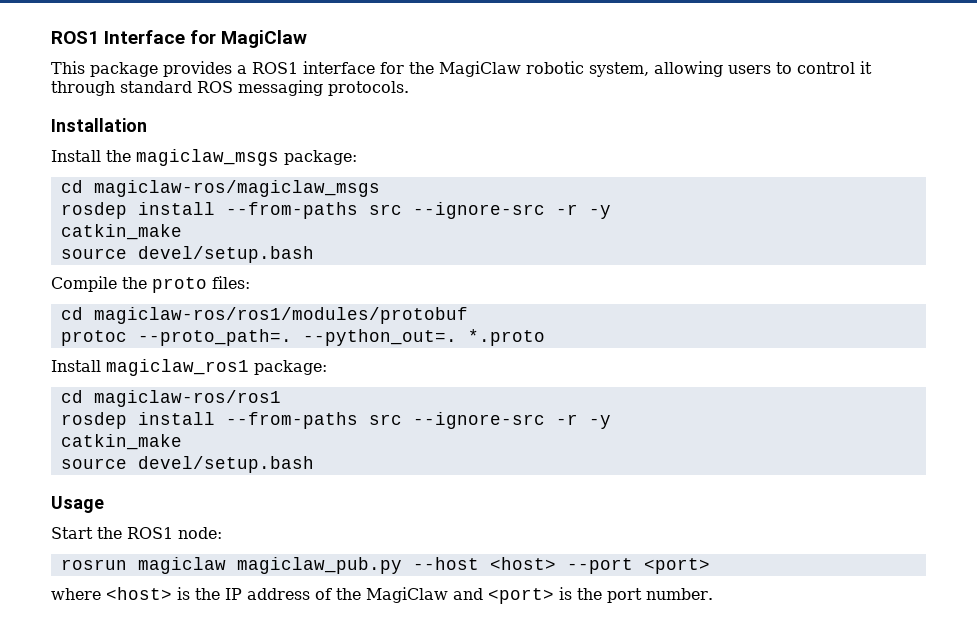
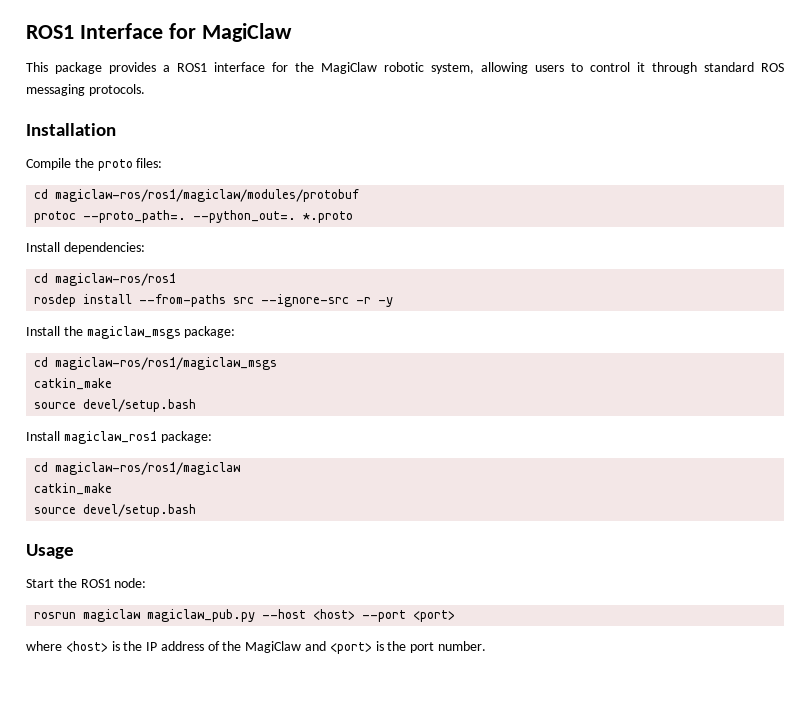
- Install the magiclaw_msgs package:
- cd magiclaw-ros/magiclaw_msgs
- rosdep install --from-paths src --ignore-src -r -y
- catkin_make
- source devel/setup.bash
- cd magiclaw-ros/ros1/modules/protobuf
+ cd magiclaw-ros/ros1/magiclaw/modules/protobuf
- Install magiclaw_ros1 package:
+ Install dependencies:
+ Install the magiclaw_msgs package:
+ cd magiclaw-ros/ros1/magiclaw_msgs
+ catkin_make
+ source devel/setup.bash
+ Install magiclaw_ros1 package:
+ cd magiclaw-ros/ros1/magiclaw

